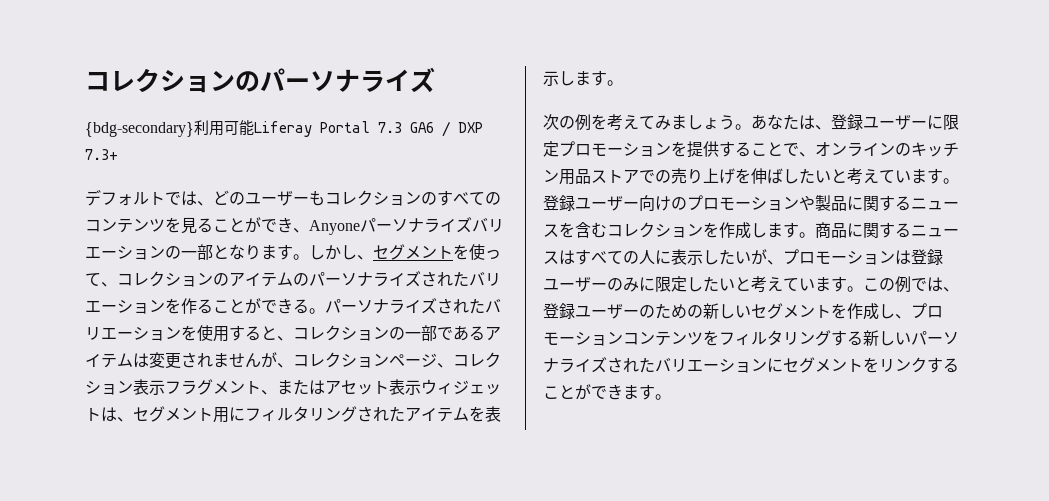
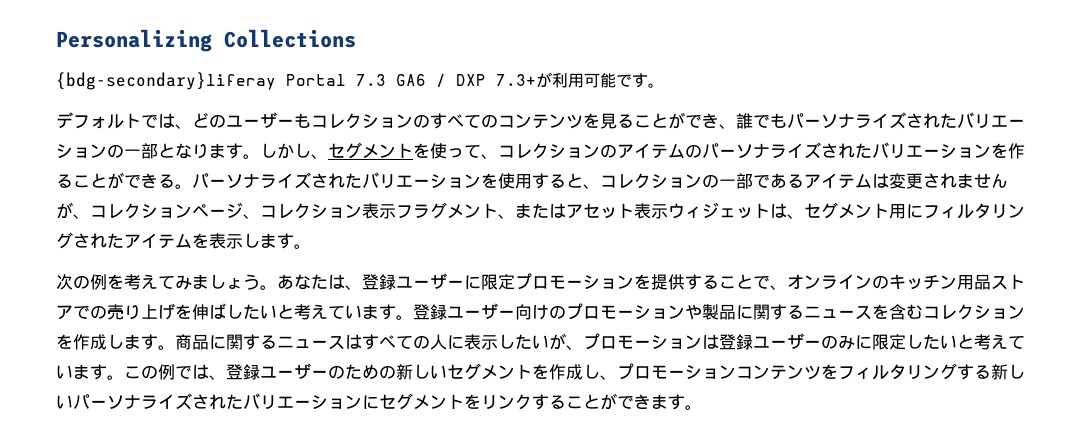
- コレクションのパーソナライズ
- {bdg-secondary}利用可能Liferay Portal 7.3 GA6 / DXP 7.3+
+ Personalizing Collections
+ {bdg-secondary}liferay Portal 7.3 GA6 / DXP 7.3+が利用可能です。
- デフォルトでは、どのユーザーもコレクションのすべてのコンテンツを見ることができ、Anyoneパーソナライズバリエーションの一部となります。
+ デフォルトでは、どのユーザーもコレクションのすべてのコンテンツを見ることができ、誰でもパーソナライズされたバリエーションの一部となります。

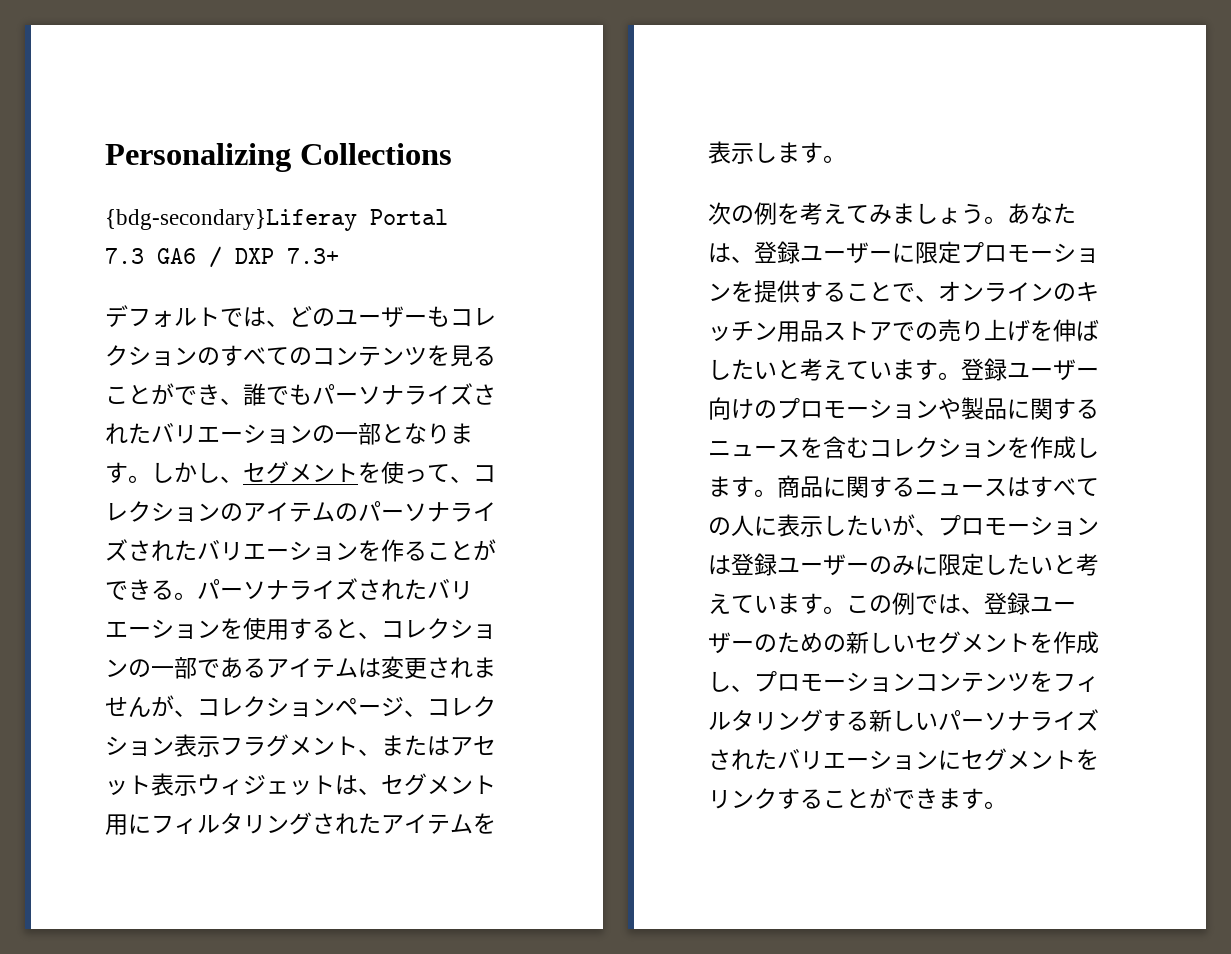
- {bdg-secondary}liferay Portal 7.3 GA6 / DXP 7.3+が利用可能です。
+ {bdg-secondary}Liferay Portal 7.3 GA6 / DXP 7.3+

